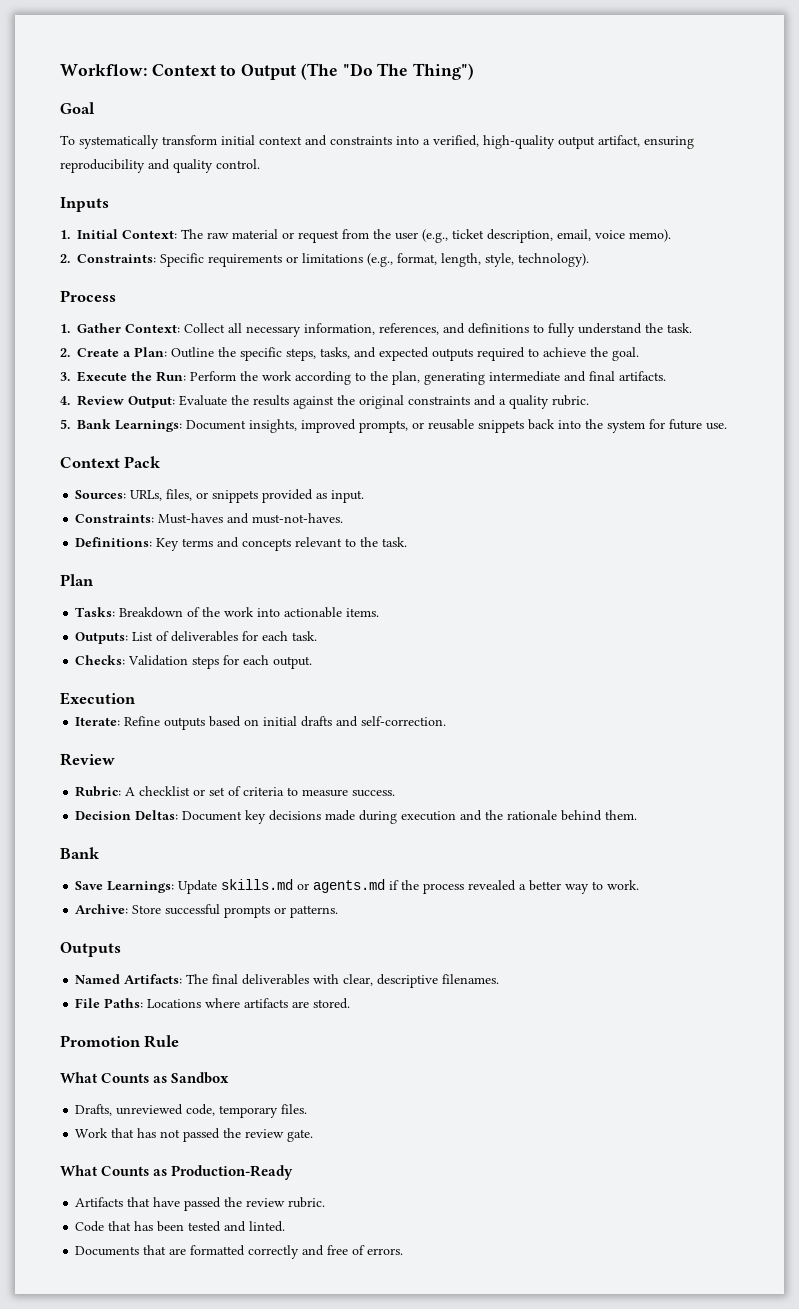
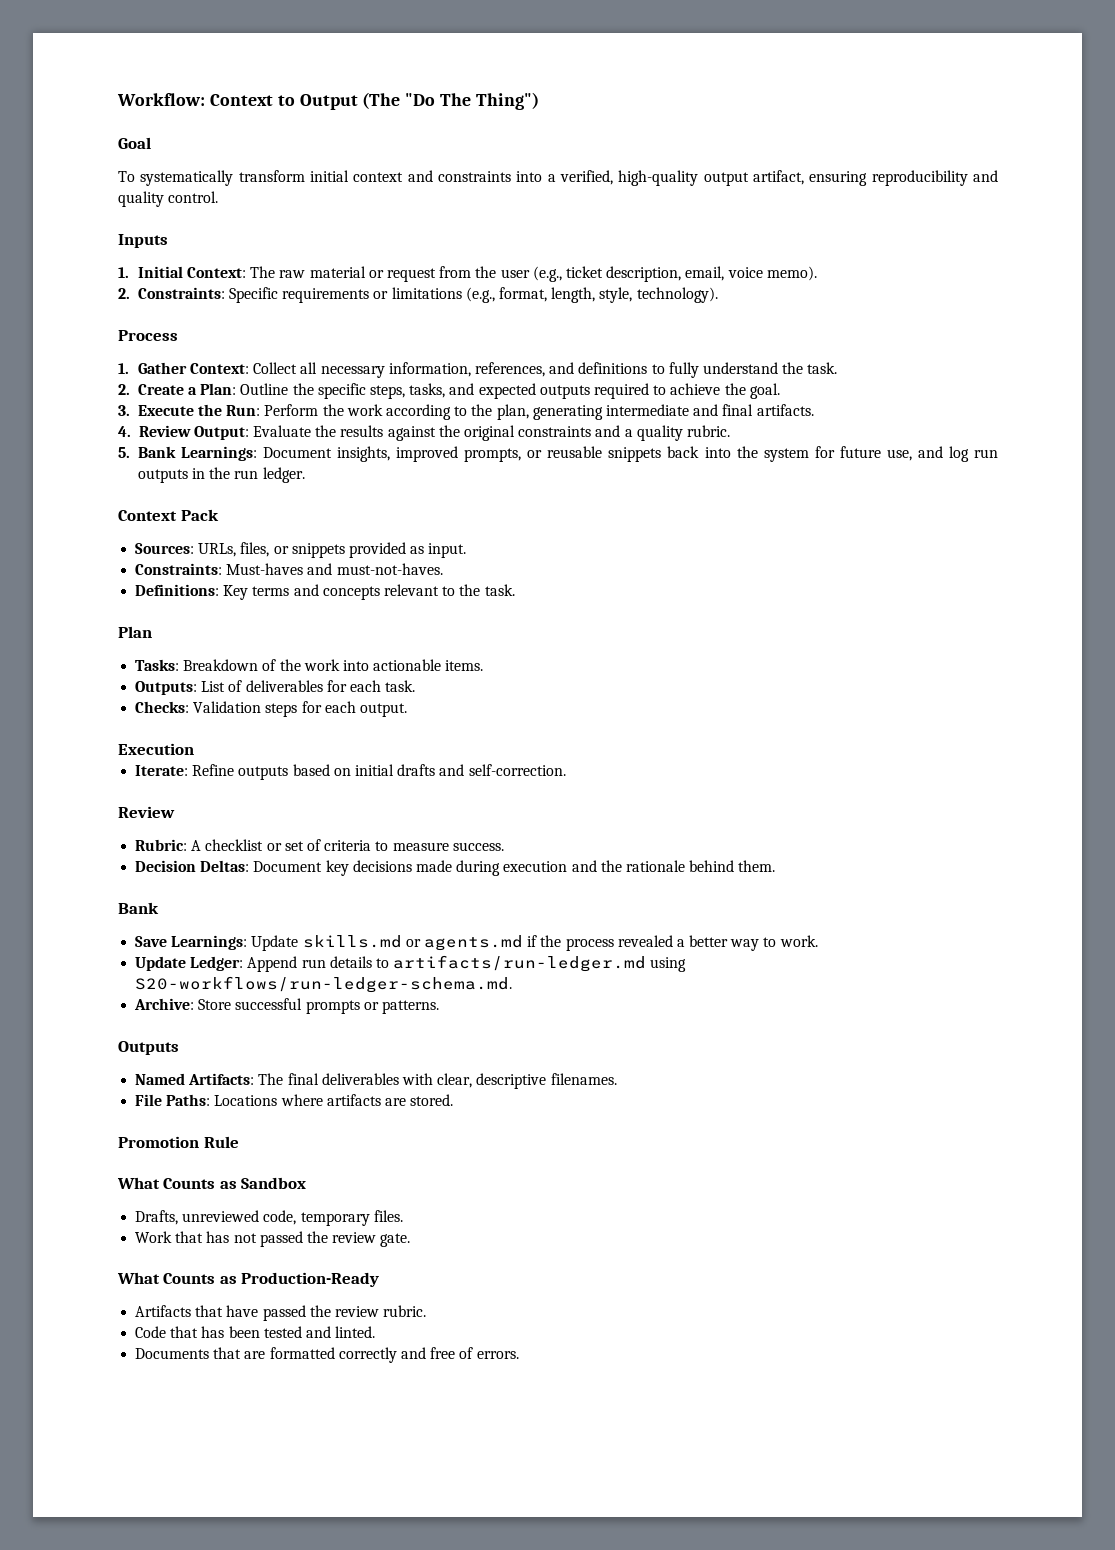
- 5. Bank Learnings: Document insights, improved prompts, or reusable snippets back into the system for future use.
+ 5. Bank Learnings: Document insights, improved prompts, or reusable snippets back into the system for future use, and log run outputs in the run ledger.
+ Update Ledger: Append run details to artifacts/run-ledger.md using S20-workflows/run-ledger-schema.md.

